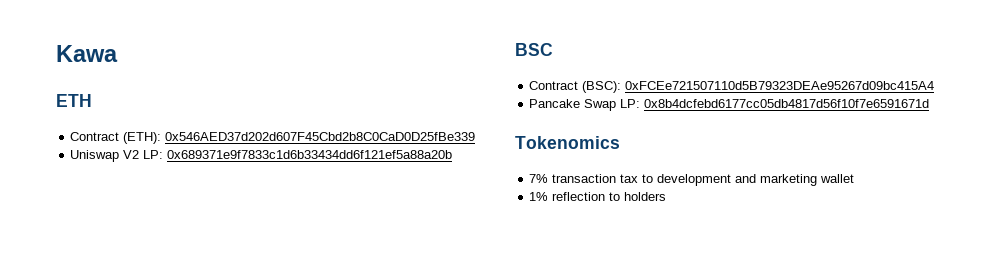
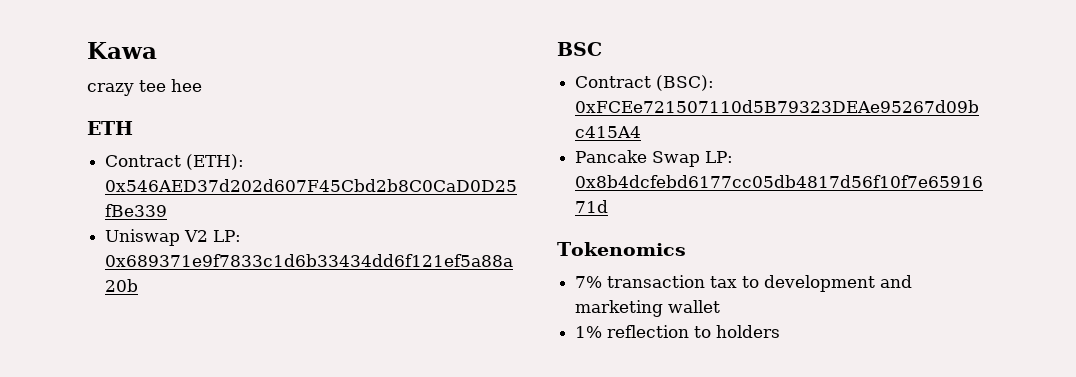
+ crazy tee hee

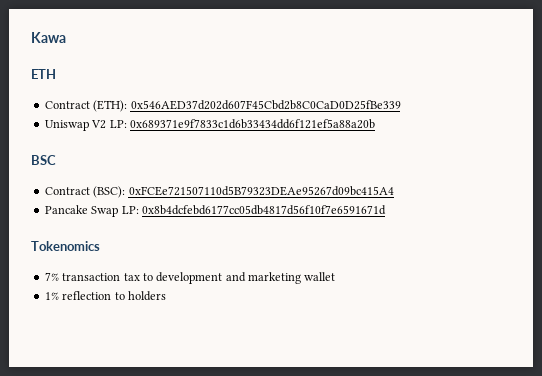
- crazy tee hee

